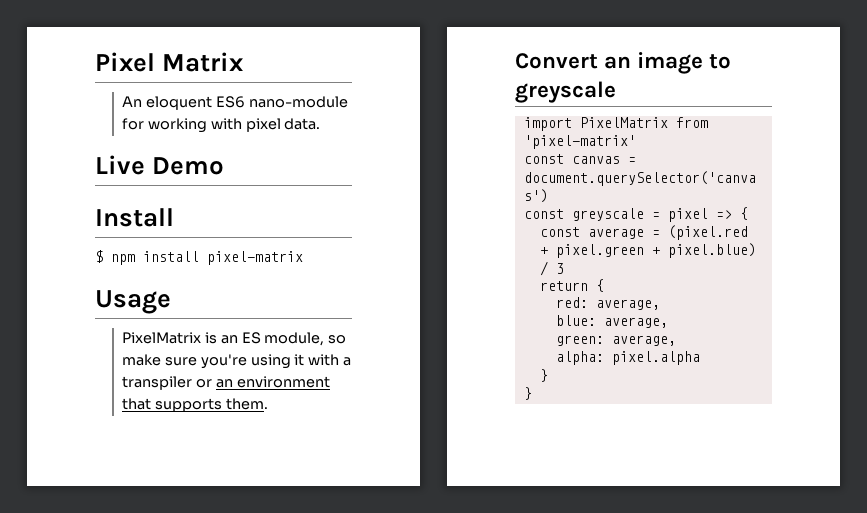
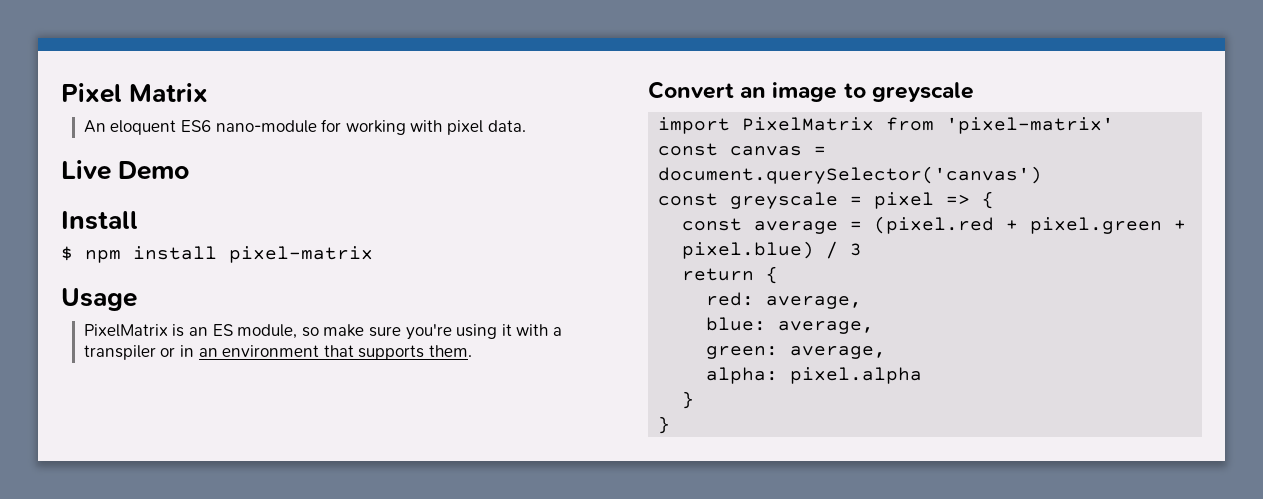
- PixelMatrix is an ES module, so make sure you're using it with a transpiler or an environment that supports them.
+ PixelMatrix is an ES module, so make sure you're using it with a transpiler or in an environment that supports them.

